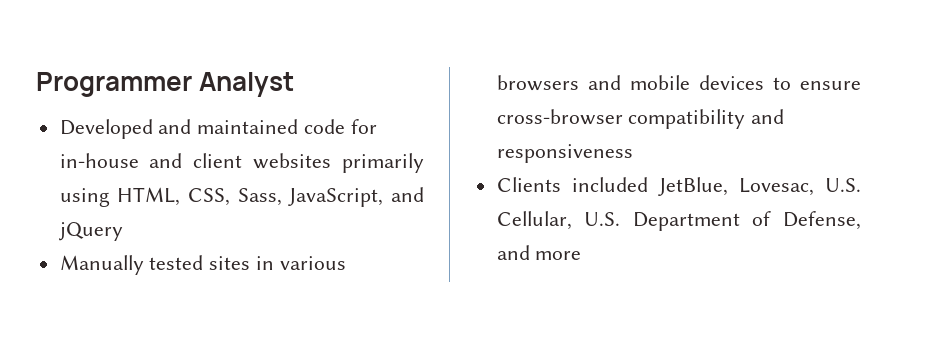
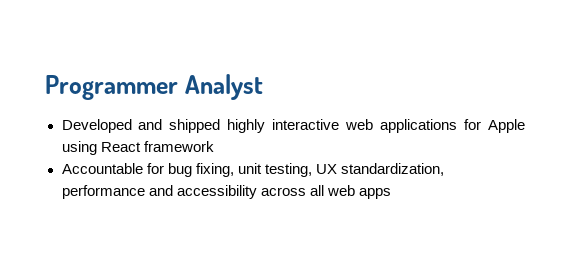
- Developed and maintained code for in-house and client websites primarily using HTML, CSS, Sass, JavaScript, and jQuery
- Manually tested sites in various browsers and mobile devices to ensure cross-browser compatibility and responsiveness
- Clients included JetBlue, Lovesac, U.S. Cellular, U.S. Department of Defense, and more
+ Developed and shipped highly interactive web applications for Apple using React framework
+ Accountable for bug fixing, unit testing, UX standardization, performance and accessibility across all web apps

